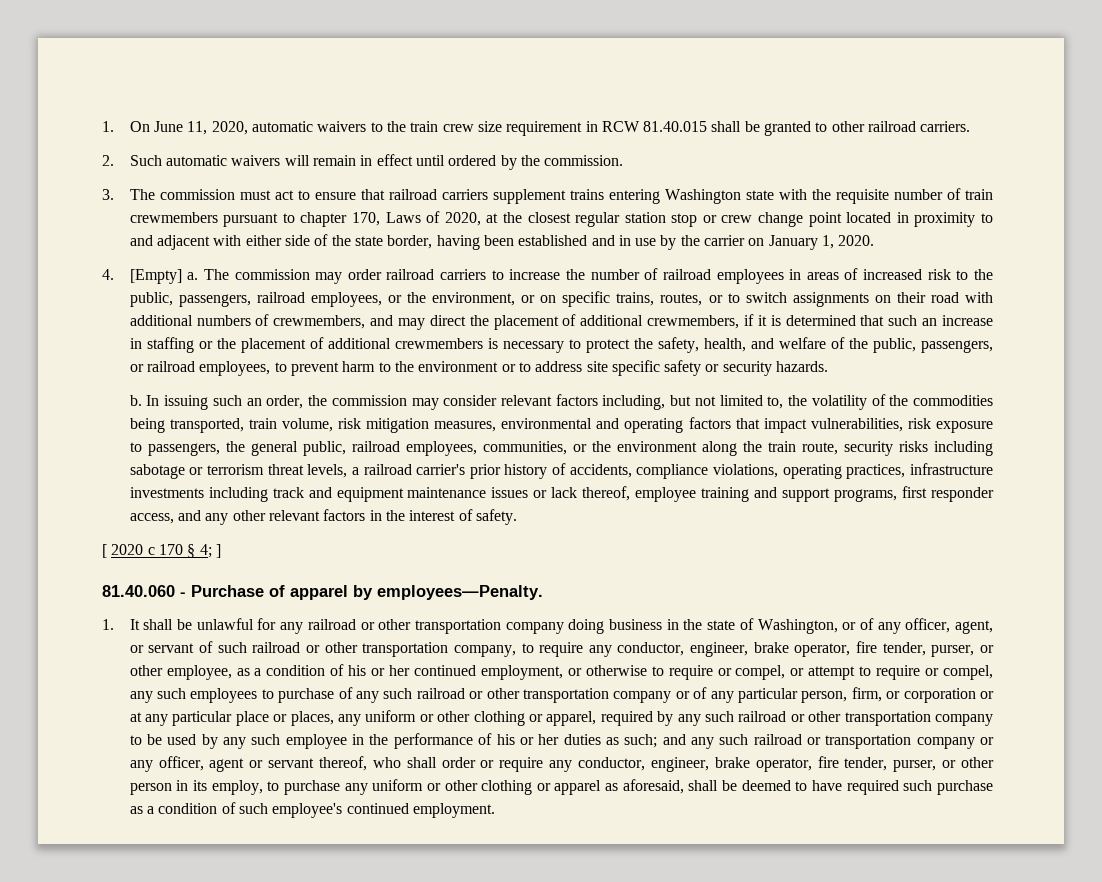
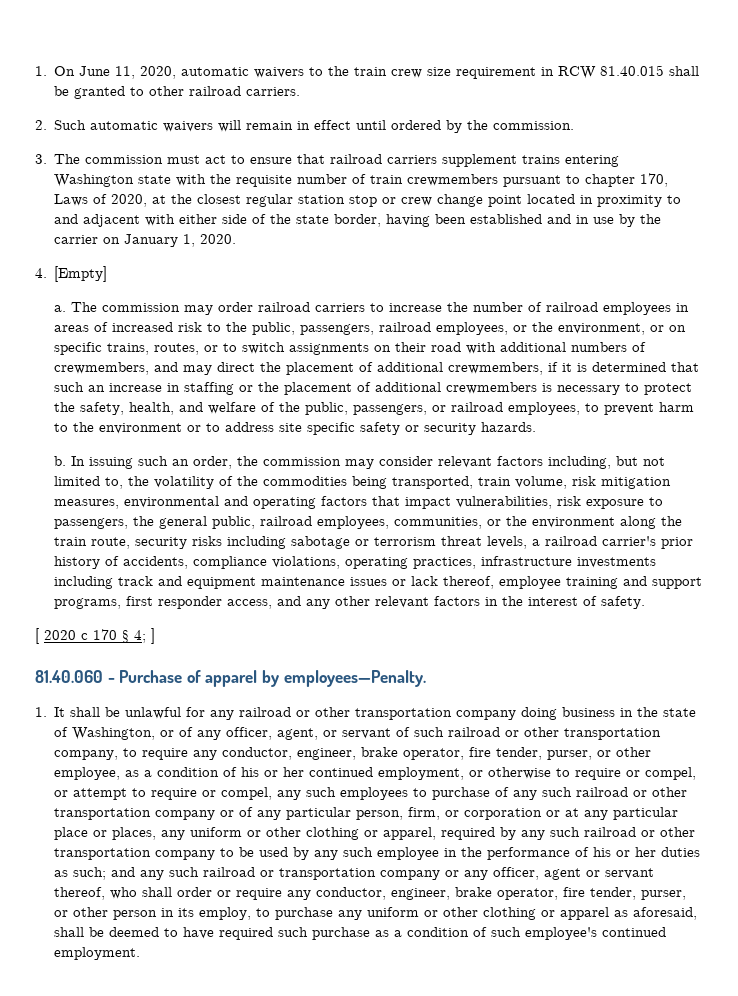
- 4. [Empty] a.
+ 4. [Empty]
+ a.

